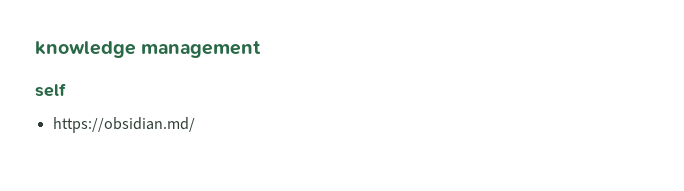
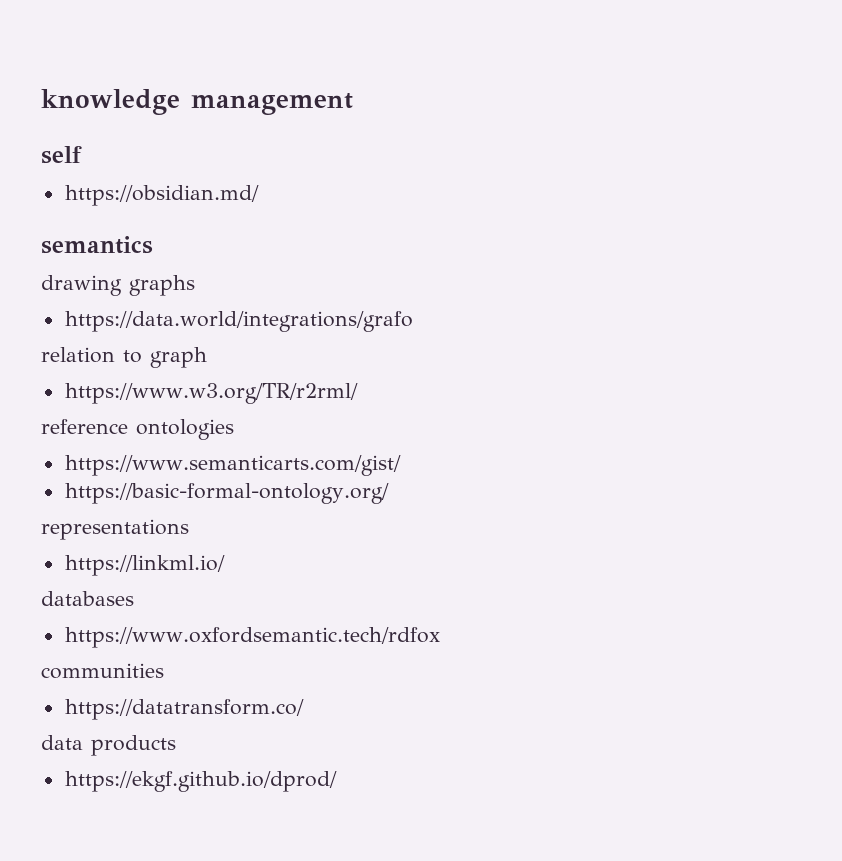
+ semantics
+ drawing graphs
+ https://data.world/integrations/grafo
+ relation to graph
+ https://www.w3.org/TR/r2rml/
+ reference ontologies
+ https://www.semanticarts.com/gist/
+ https://basic-formal-ontology.org/
+ representations
+ https://linkml.io/
+ databases
+ https://www.oxfordsemantic.tech/rdfox
+ communities
+ https://datatransform.co/
+ data products
+ https://ekgf.github.io/dprod/

